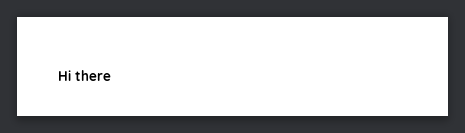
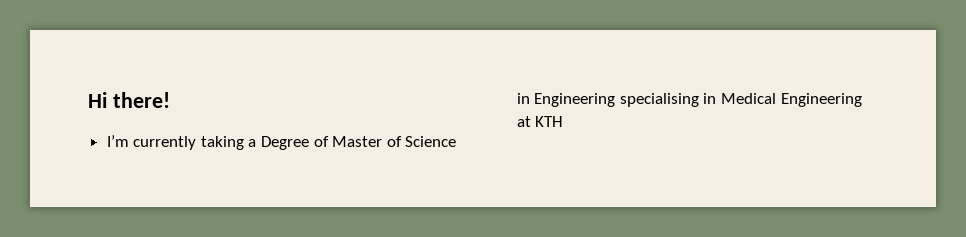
- Hi there
+ Hi there!
+ I’m currently taking a Degree of Master of Science in Engineering specialising in Medical Engineering at KTH

